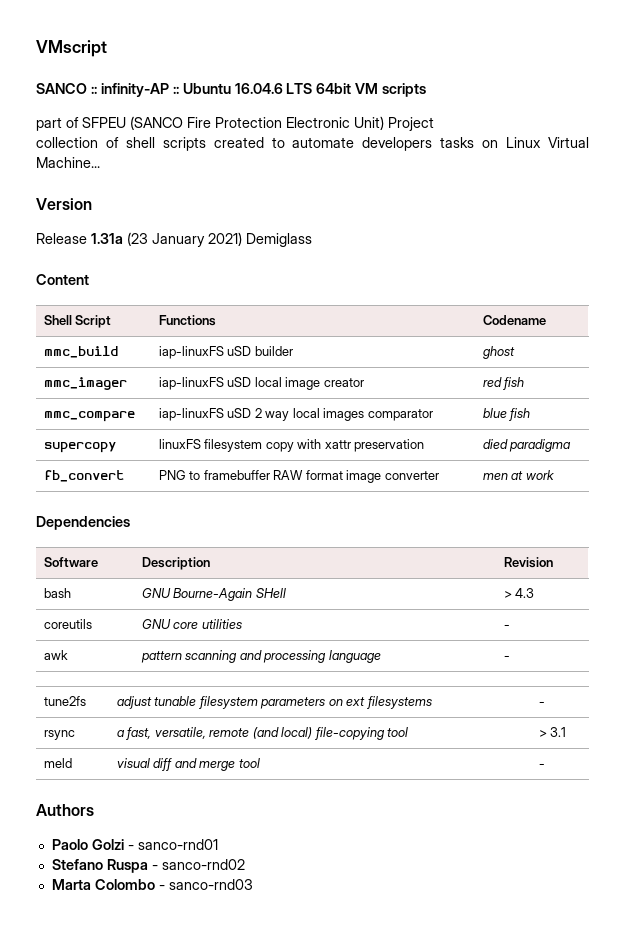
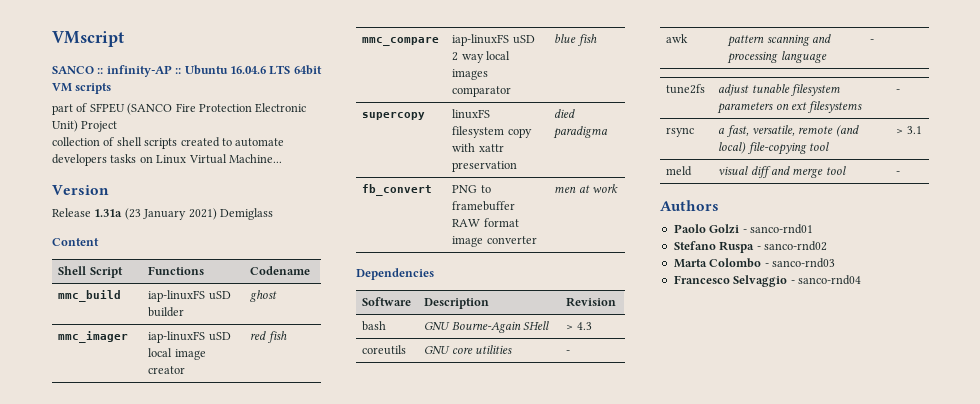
+ Francesco Selvaggio - sanco-rnd04

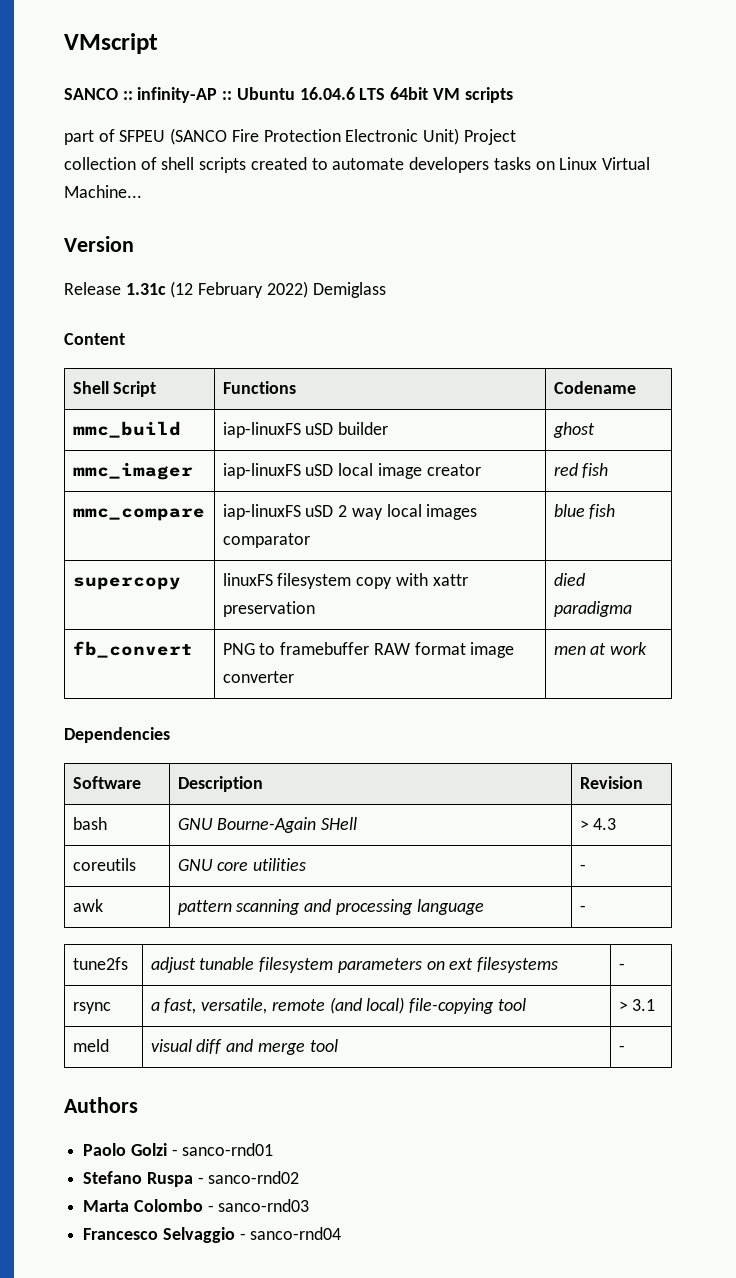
- Release 1.31a (23 January 2021) Demiglass
+ Release 1.31c (12 February 2022) Demiglass

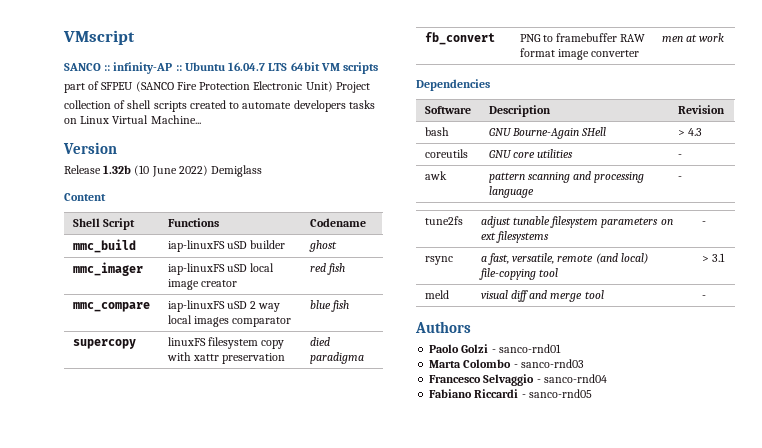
- SANCO :: infinity-AP :: Ubuntu 16.04.6 LTS 64bit VM scripts
+ SANCO :: infinity-AP :: Ubuntu 16.04.7 LTS 64bit VM scripts
- Release 1.31c (12 February 2022) Demiglass
+ Release 1.32b (10 June 2022) Demiglass
- Stefano Ruspa - sanco-rnd02
+ Fabiano Riccardi - sanco-rnd05

